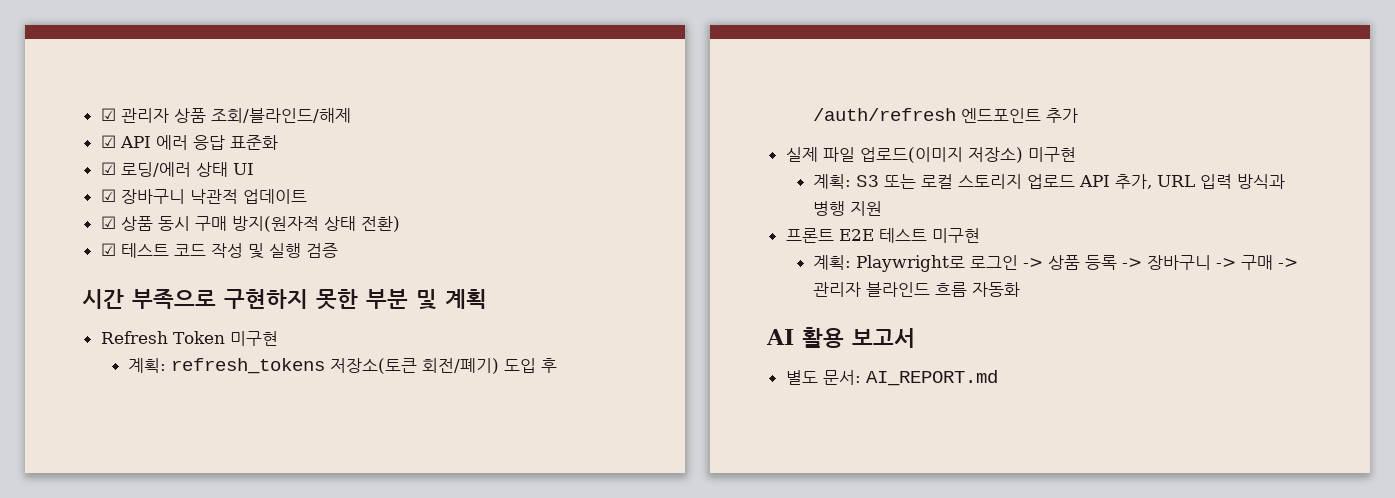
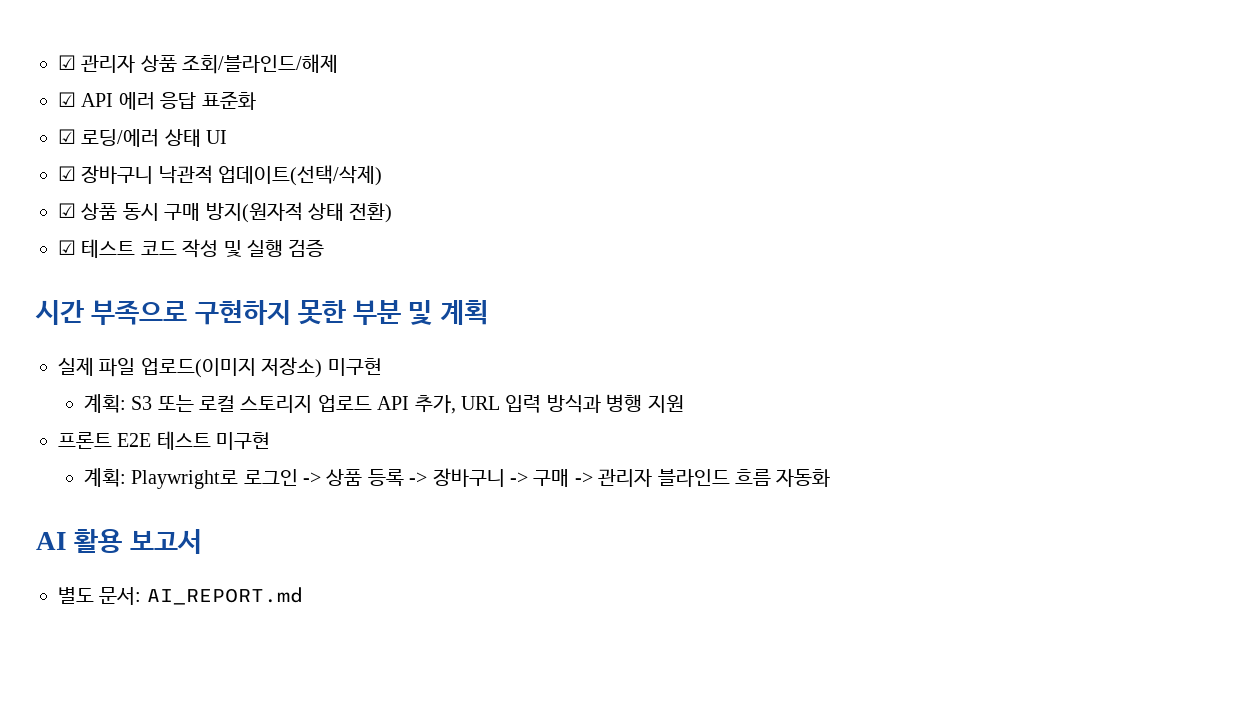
- ☑ 장바구니 낙관적 업데이트
+ ☑ 장바구니 낙관적 업데이트(선택/삭제)
- Refresh Token 미구현
- 계획: refresh_tokens 저장소(토큰 회전/폐기) 도입 후 /auth/refresh 엔드포인트 추가

